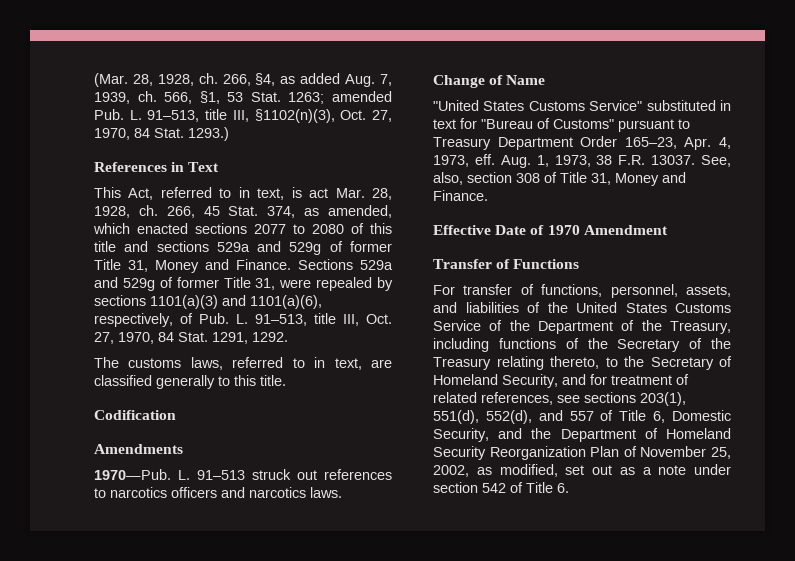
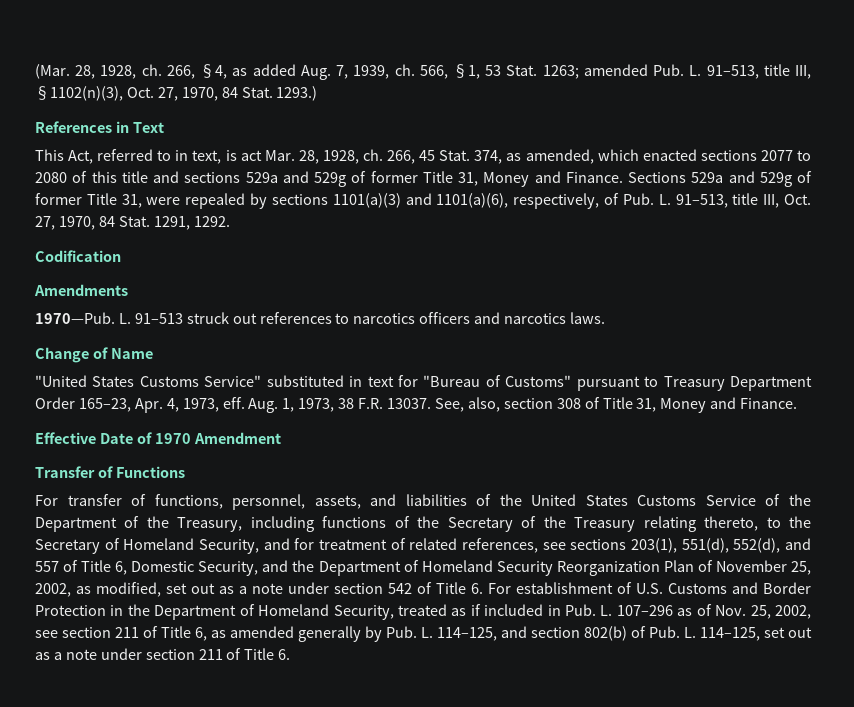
- The customs laws, referred to in text, are classified generally to this title.
- For transfer of functions, personnel, assets, and liabilities of the United States Customs Service of the Department of the Treasury, including functions of the Secretary of the Treasury relating thereto, to the Secretary of Homeland Security, and for treatment of related references, see sections 203(1), 551(d), 552(d), and 557 of Title 6, Domestic Security, and the Department of Homeland Security Reorganization Plan of November 25, 2002, as modified, set out as a note under section 542 of Title 6.
+ For transfer of functions, personnel, assets, and liabilities of the United States Customs Service of the Department of the Treasury, including functions of the Secretary of the Treasury relating thereto, to the Secretary of Homeland Security, and for treatment of related references, see sections 203(1), 551(d), 552(d), and 557 of Title 6, Domestic Security, and the Department of Homeland Security Reorganization Plan of November 25, 2002, as modified, set out as a note under section 542 of Title 6. For establishment of U.S. Customs and Border Protection in the Department of Homeland Security, treated as if included in Pub. L. 107–296 as of Nov. 25, 2002, see section 211 of Title 6, as amended generally by Pub. L. 114–125, and section 802(b) of Pub. L. 114–125, set out as a note under section 211 of Title 6.

